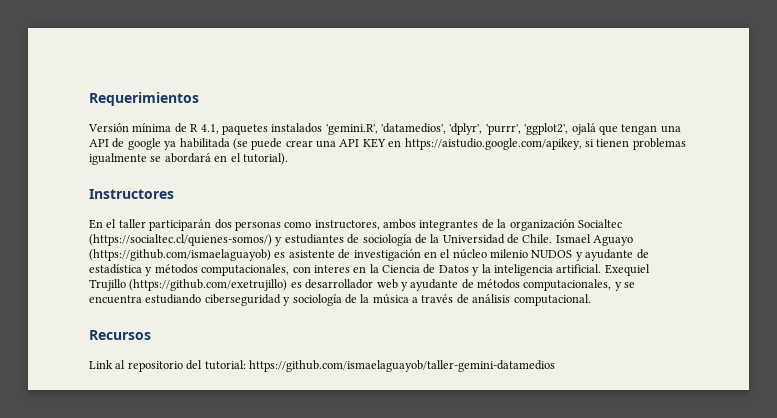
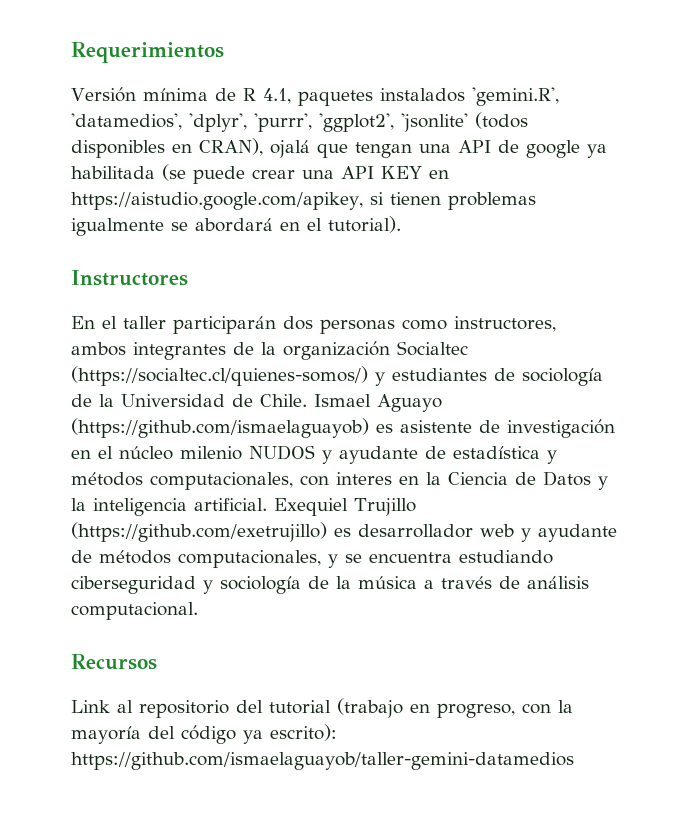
- Versión mínima de R 4.1, paquetes instalados 'gemini.R', 'datamedios', 'dplyr', 'purrr', 'ggplot2', ojalá que tengan una API de google ya habilitada (se puede crear una API KEY en https://aistudio.google.com/apikey, si tienen problemas igualmente se abordará en el tutorial).
+ Versión mínima de R 4.1, paquetes instalados 'gemini.R', 'datamedios', 'dplyr', 'purrr', 'ggplot2', 'jsonlite' (todos disponibles en CRAN), ojalá que tengan una API de google ya habilitada (se puede crear una API KEY en https://aistudio.google.com/apikey, si tienen problemas igualmente se abordará en el tutorial).
- Link al repositorio del tutorial: https://github.com/ismaelaguayob/taller-gemini-datamedios
+ Link al repositorio del tutorial (trabajo en progreso, con la mayoría del código ya escrito): https://github.com/ismaelaguayob/taller-gemini-datamedios

